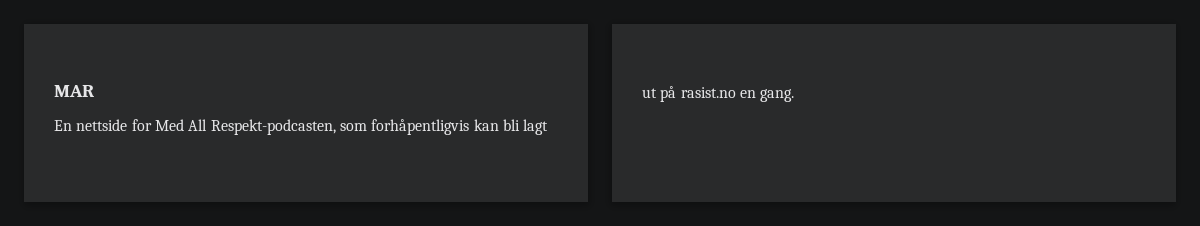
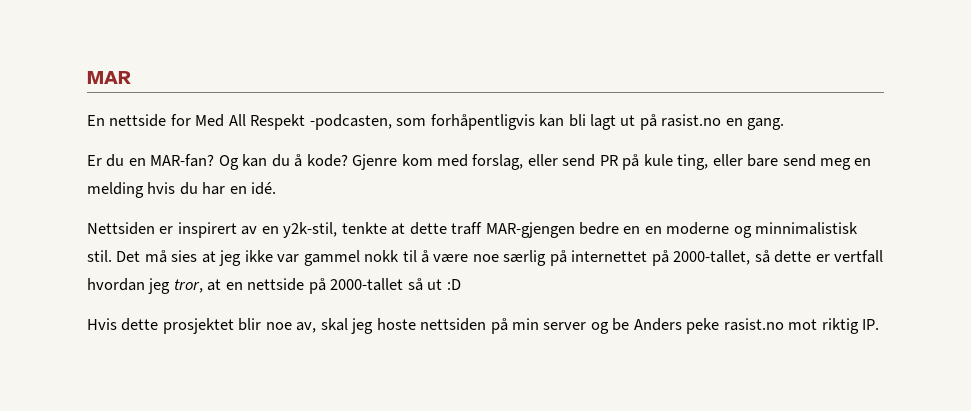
- En nettside for Med All Respekt-podcasten, som forhåpentligvis kan bli lagt ut på rasist.no en gang.
+ En nettside for Med All Respekt -podcasten, som forhåpentligvis kan bli lagt ut på rasist.no en gang.
+ Er du en MAR-fan? Og kan du å kode? Gjenre kom med forslag, eller send PR på kule ting, eller bare send meg en melding hvis du har en idé.
+ Nettsiden er inspirert av en y2k-stil, tenkte at dette traff MAR-gjengen bedre en en moderne og minnimalistisk stil. Det må sies at jeg ikke var gammel nokk til å være noe særlig på internettet på 2000-tallet, så dette er vertfall hvordan jeg tror, at en nettside på 2000-tallet så ut :D
+ Hvis dette prosjektet blir noe av, skal jeg hoste nettsiden på min server og be Anders peke rasist.no mot riktig IP.

